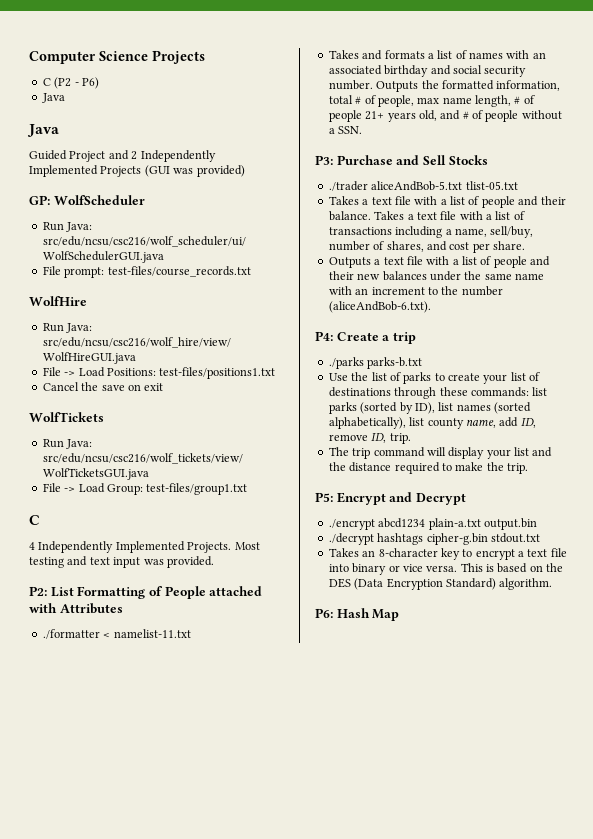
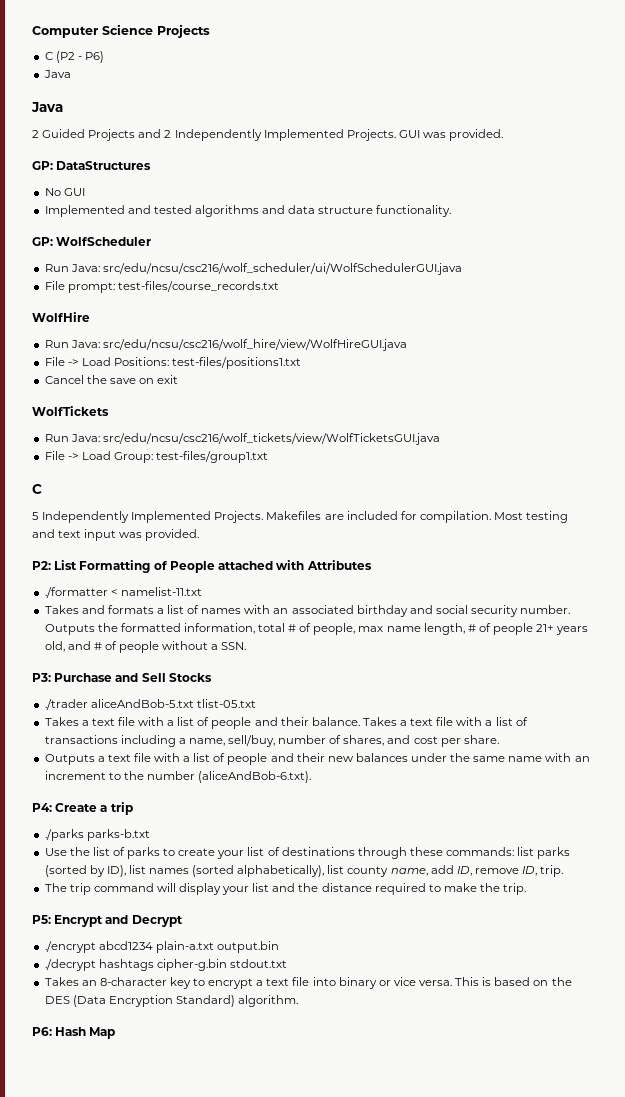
- Guided Project and 2 Independently Implemented Projects (GUI was provided)
+ 2 Guided Projects and 2 Independently Implemented Projects. GUI was provided.
+ GP: DataStructures
+ No GUI
+ Implemented and tested algorithms and data structure functionality.
- 4 Independently Implemented Projects.
+ 5 Independently Implemented Projects. Makefiles are included for compilation.

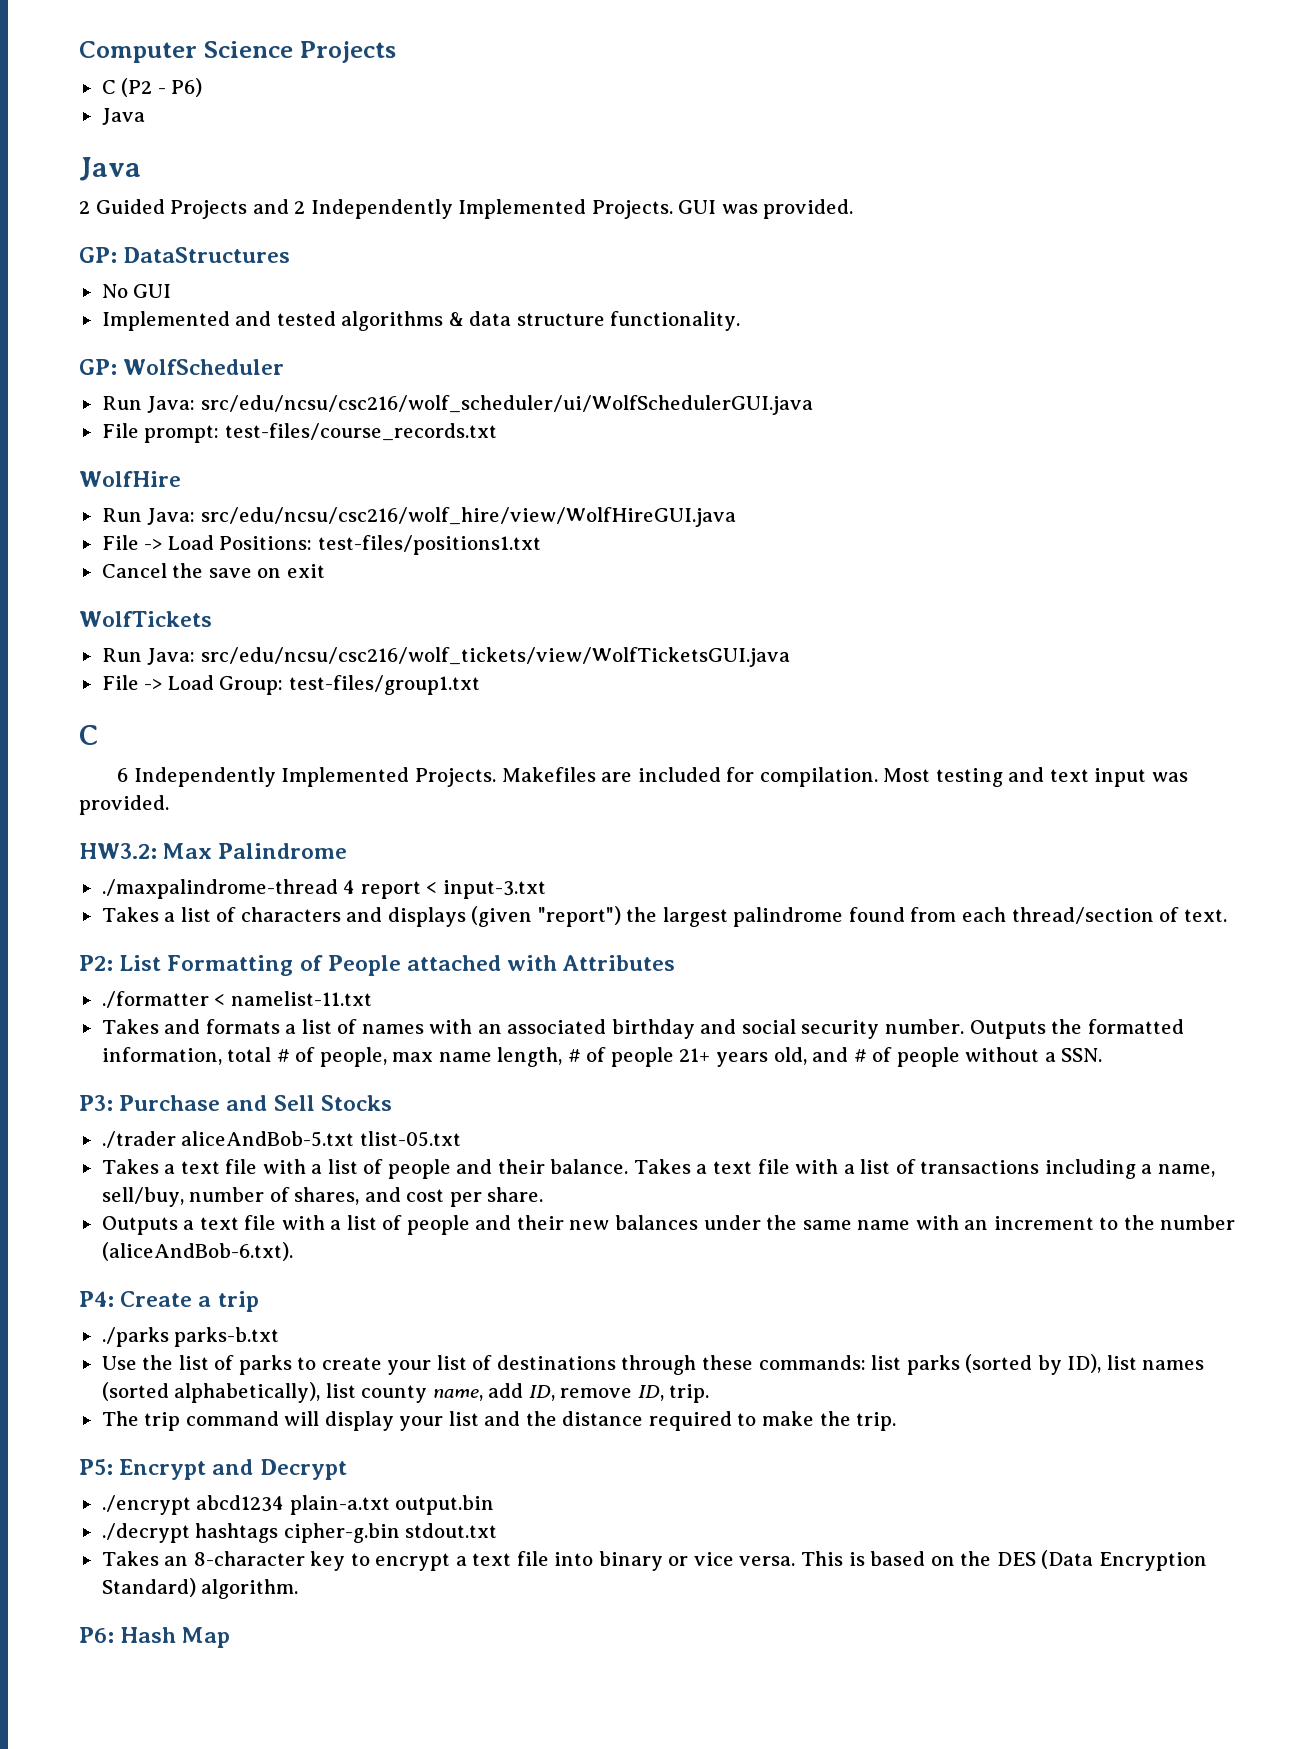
- Implemented and tested algorithms and data structure functionality.
+ Implemented and tested algorithms & data structure functionality.
- 5 Independently Implemented Projects.
+ 6 Independently Implemented Projects.
+ HW3.2: Max Palindrome
+ ./maxpalindrome-thread 4 report < input-3.txt
+ Takes a list of characters and displays (given "report") the largest palindrome found from each thread/section of text.

